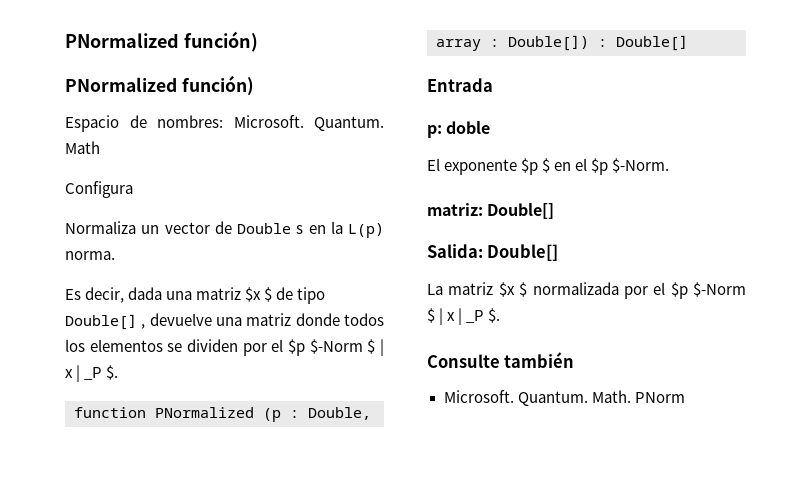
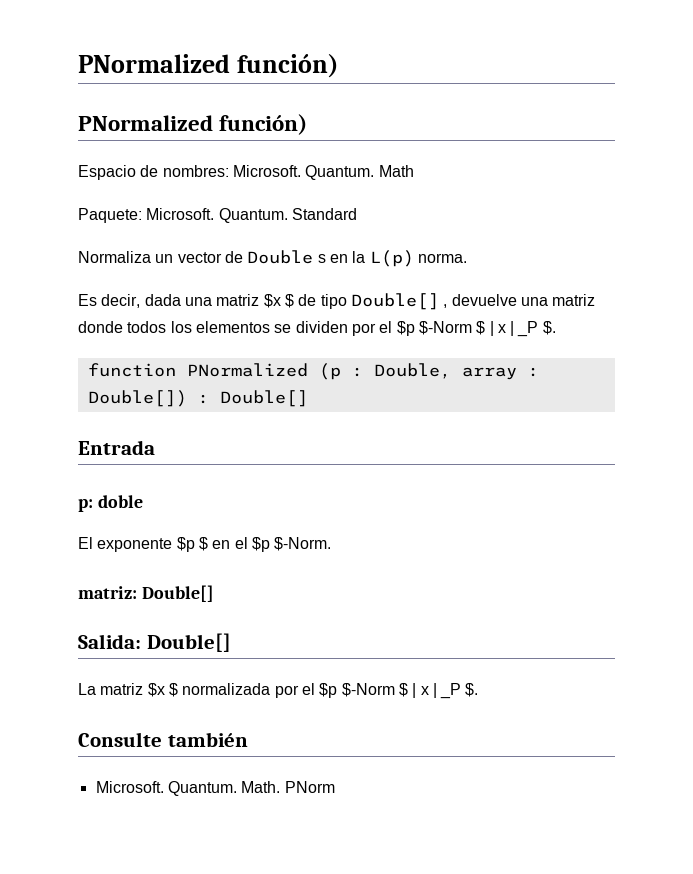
- Configura
+ Paquete: Microsoft. Quantum. Standard

